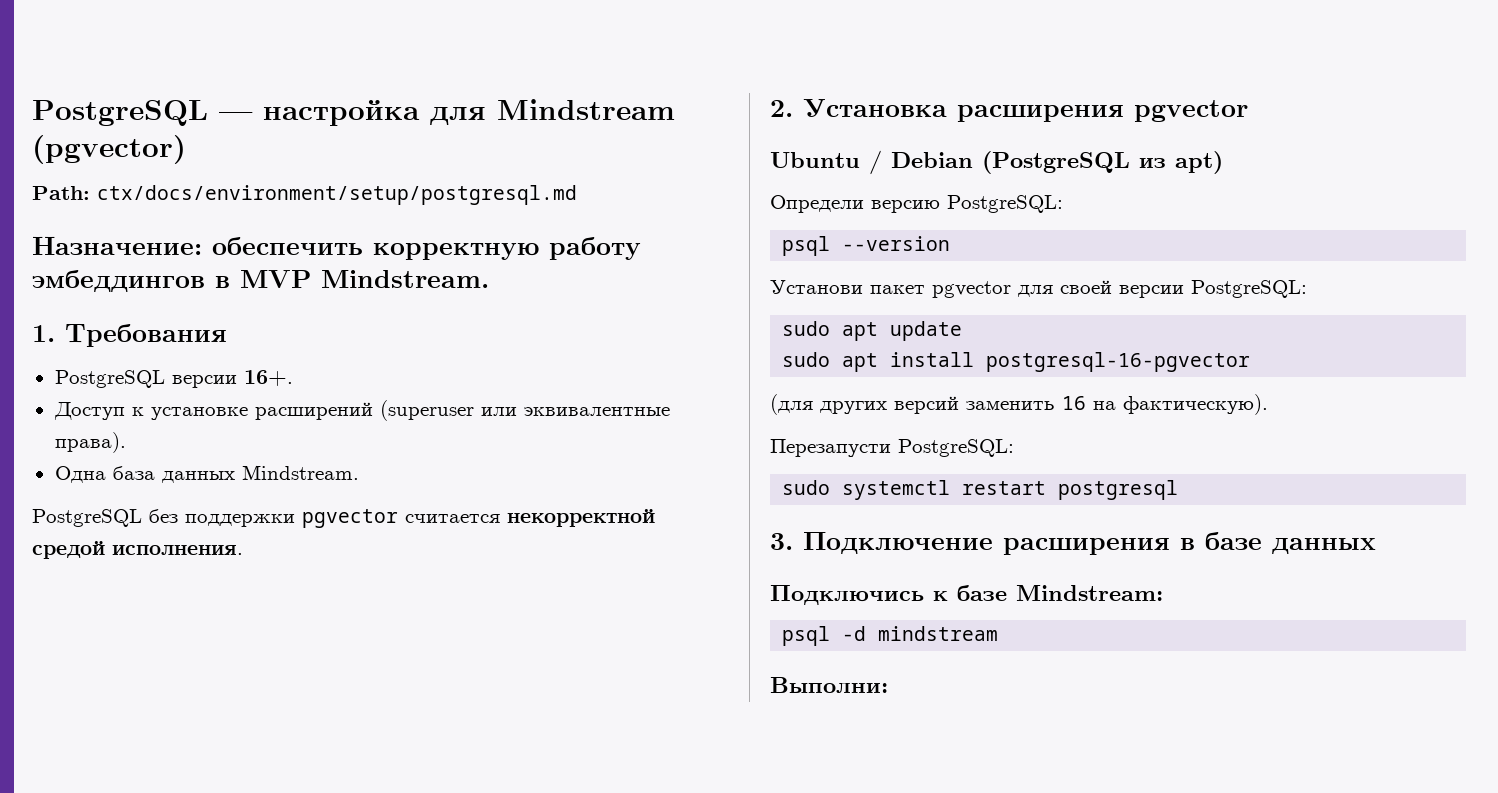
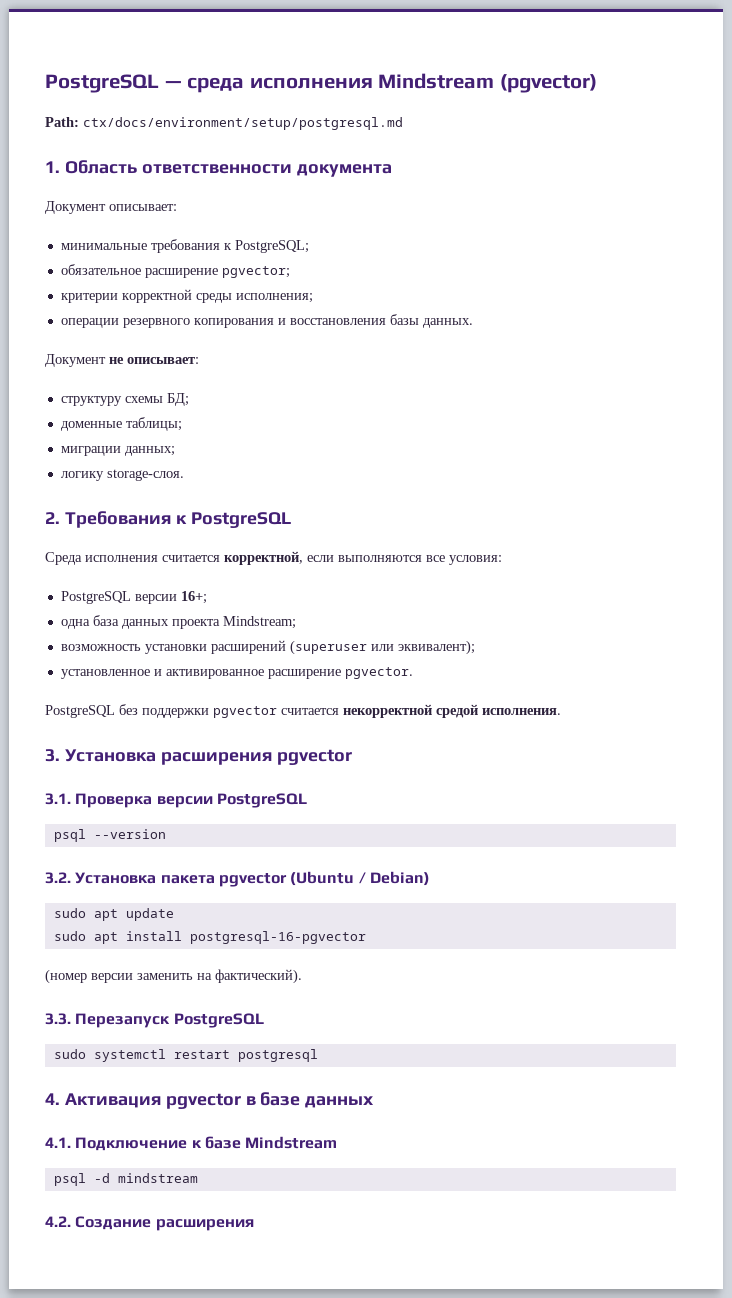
- PostgreSQL — настройка для Mindstream (pgvector)
+ PostgreSQL — среда исполнения Mindstream (pgvector)
- Назначение: обеспечить корректную работу эмбеддингов в MVP Mindstream.
- 1. Требования
- PostgreSQL версии 16+.
- Доступ к установке расширений (superuser или эквивалентные права).
- Одна база данных Mindstream.
+ 1. Область ответственности документа
+ Документ описывает:
+ минимальные требования к PostgreSQL;
+ обязательное расширение pgvector;
+ критерии корректной среды исполнения;
+ операции резервного копирования и восстановления базы данных.
+ Документ не описывает:
+ структуру схемы БД;
+ доменные таблицы;
+ миграции данных;
+ логику storage-слоя.
+ 2. Требования к PostgreSQL
+ Среда исполнения считается корректной, если выполняются все условия:
+ PostgreSQL версии 16+;
+ одна база данных проекта Mindstream;
+ возможность установки расширений (superuser или эквивалент);
+ установленное и активированное расширение pgvector.
- 2. Установка расширения pgvector
+ 3. Установка расширения pgvector
- Ubuntu / Debian (PostgreSQL из apt)
- Определи версию PostgreSQL:
+ 3.1. Проверка версии PostgreSQL
  psql --version
- Установи пакет pgvector для своей версии PostgreSQL:
+ 3.2. Установка пакета pgvector (Ubuntu / Debian)
- (для других версий заменить 16 на фактическую).
- Перезапусти PostgreSQL:
+ (номер версии заменить на фактический).
+ 3.3. Перезапуск PostgreSQL
- 3. Подключение расширения в базе данных
+ 4. Активация pgvector в базе данных
- Подключись к базе Mindstream:
+ 4.1. Подключение к базе Mindstream
- Выполни:
+ 4.2. Создание расширения

